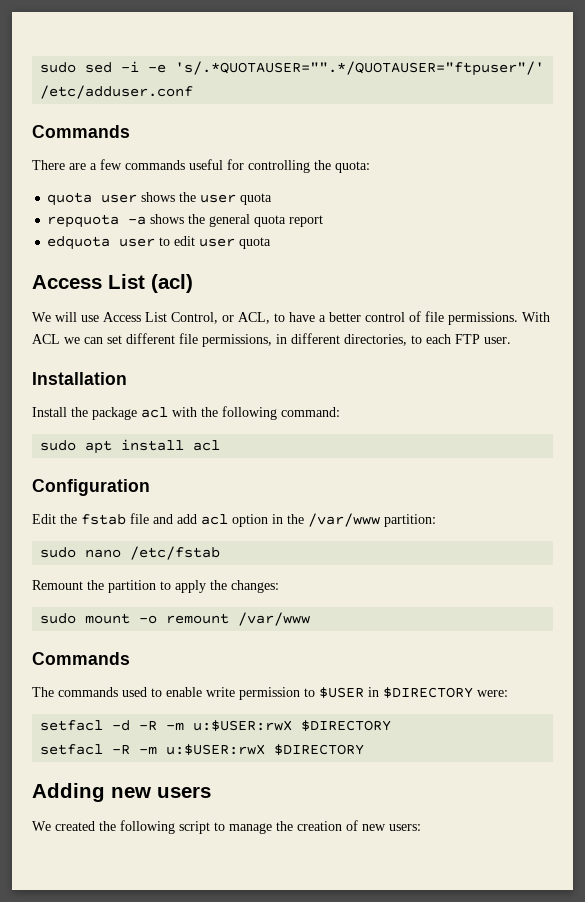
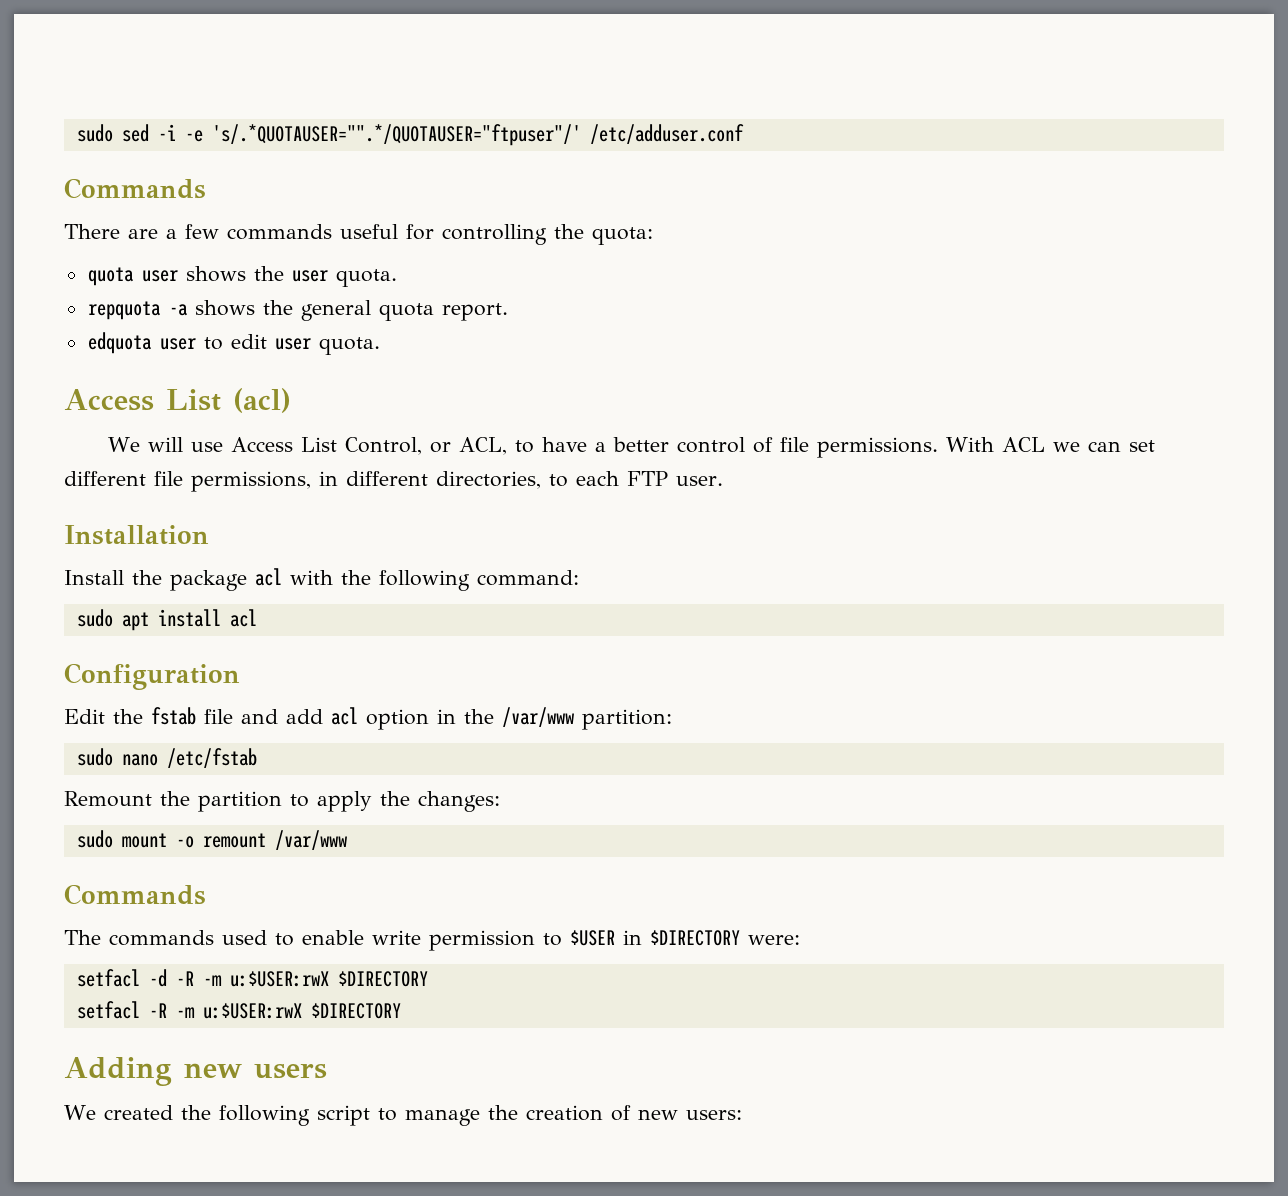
- quota user shows the user quota
+ quota user shows the user quota.
- repquota -a shows the general quota report
+ repquota -a shows the general quota report.
- edquota user to edit user quota
+ edquota user to edit user quota.

